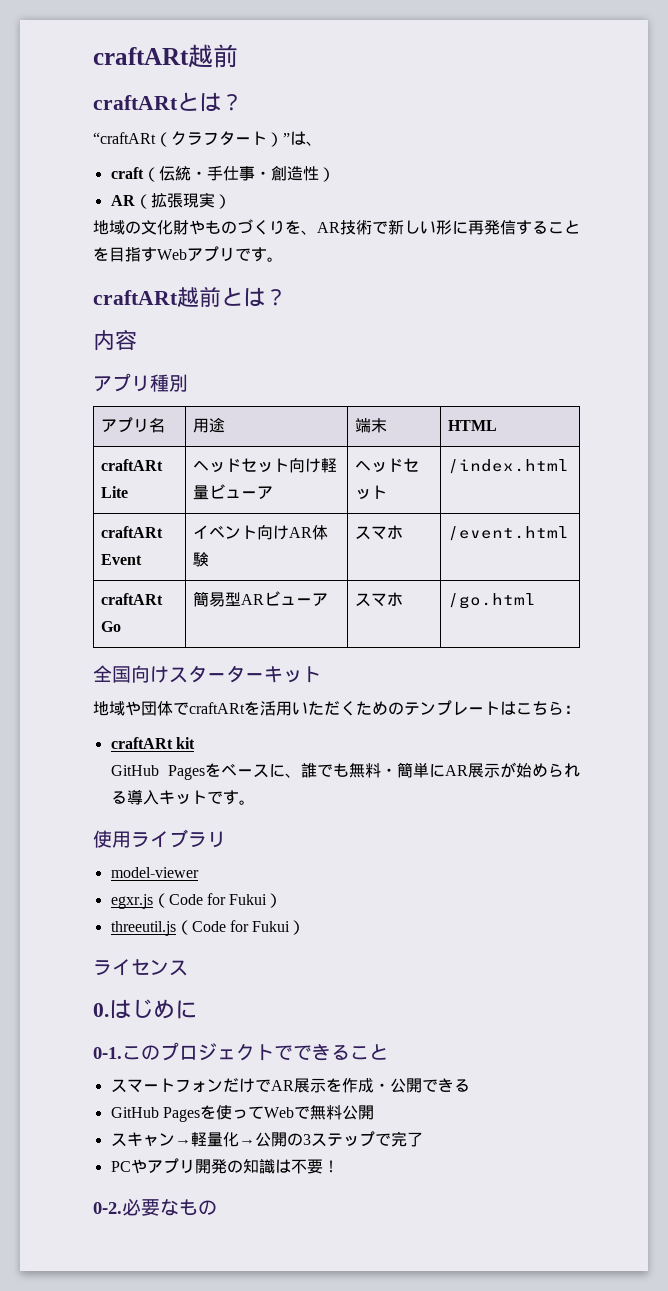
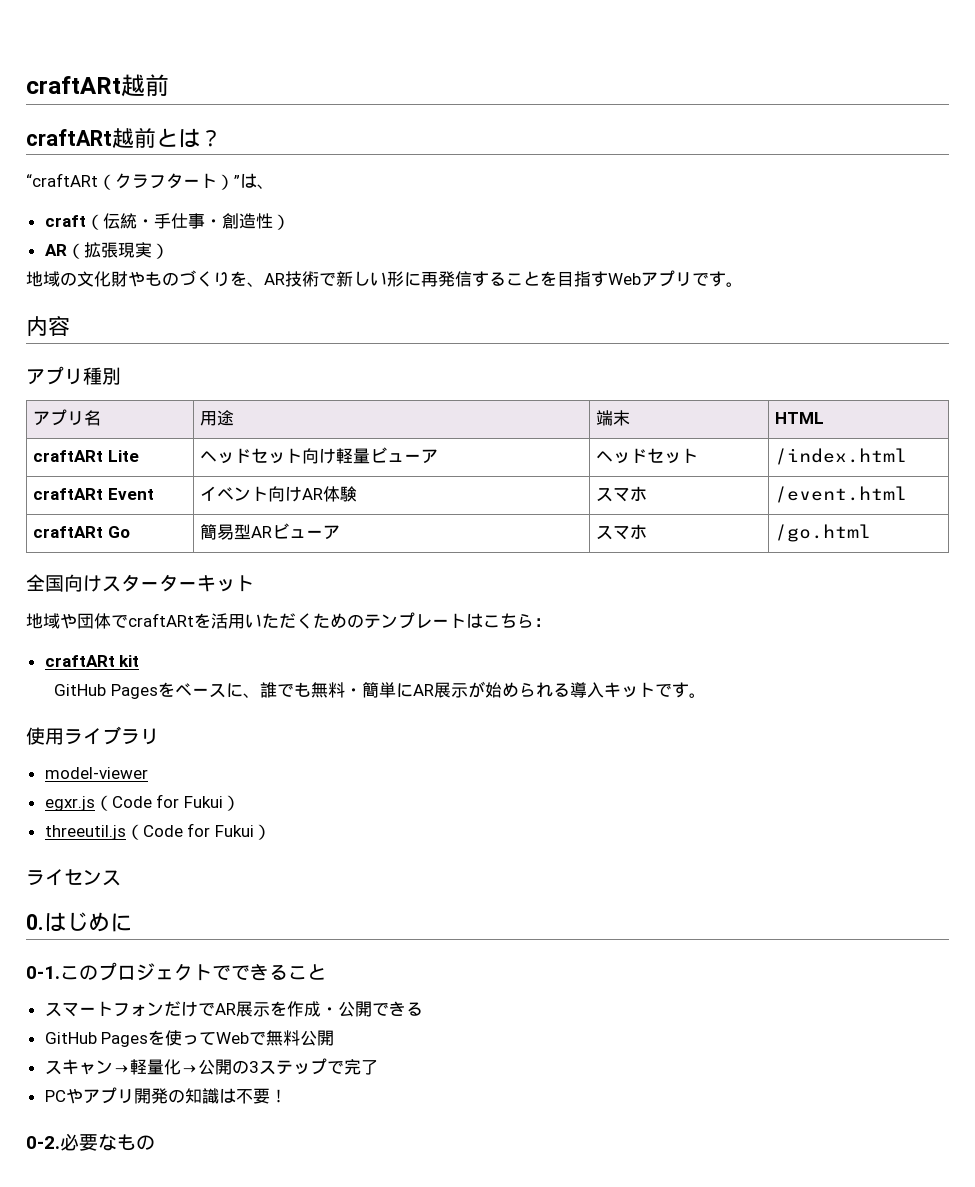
- craftARtとは？
+ craftARt越前とは？
- craftARt越前とは？

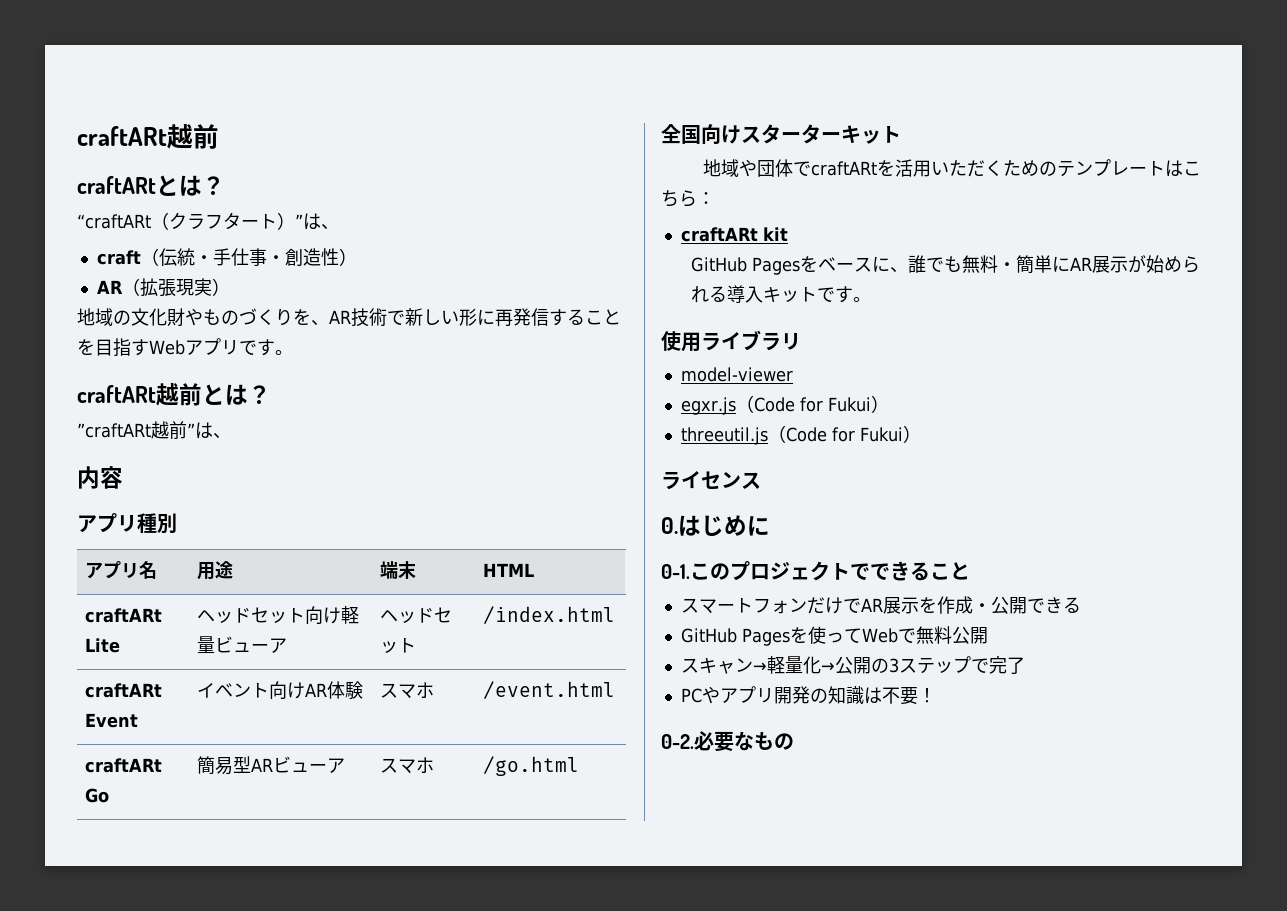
- craftARt越前とは？
+ craftARtとは？
+ craftARt越前とは？
+ ”craftARt越前”は、

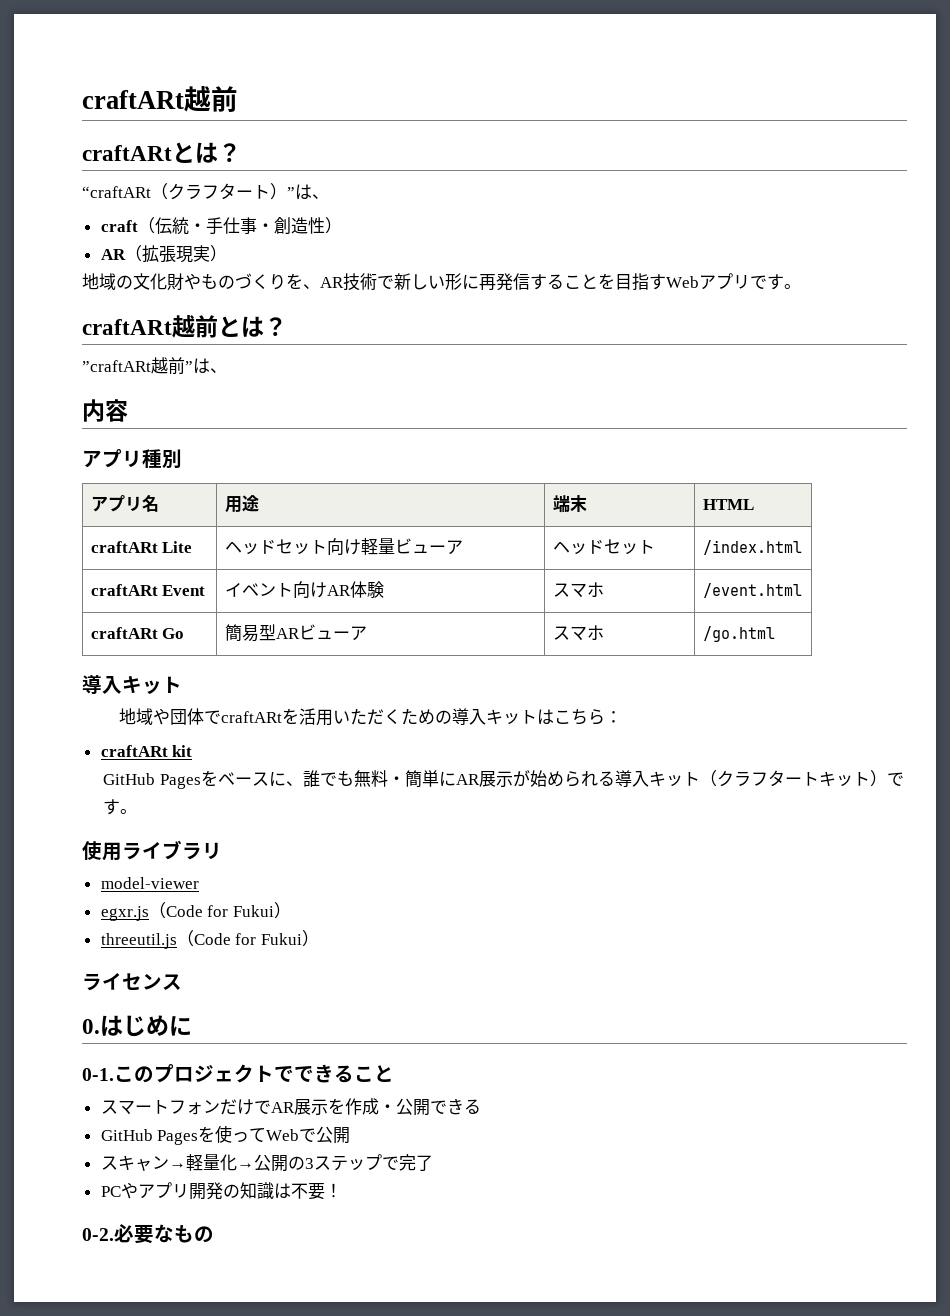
  craftARt Go | 簡易型ARビューア | スマホ | /go.html
- 全国向けスターターキット
+ 導入キット
- 地域や団体でcraftARtを活用いただくためのテンプレートはこちら：
+ 地域や団体でcraftARtを活用いただくための導入キットはこちら：
- GitHub Pagesをベースに、誰でも無料・簡単にAR展示が始められる導入キットです。
+ GitHub Pagesをベースに、誰でも無料・簡単にAR展示が始められる導入キット（クラフタートキット）です。
- GitHub Pagesを使ってWebで無料公開
+ GitHub Pagesを使ってWebで公開

